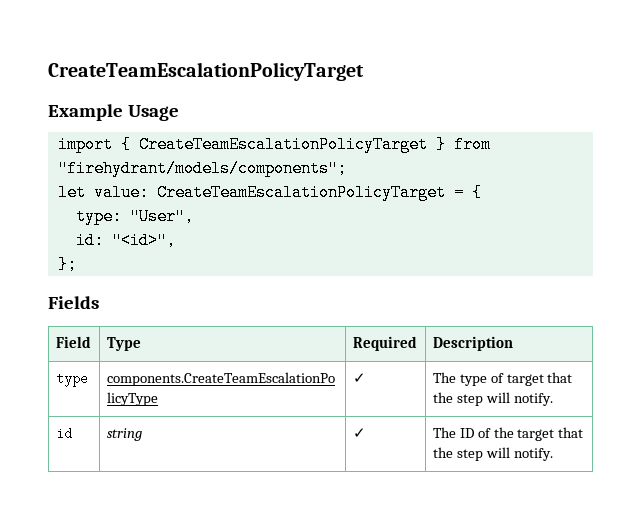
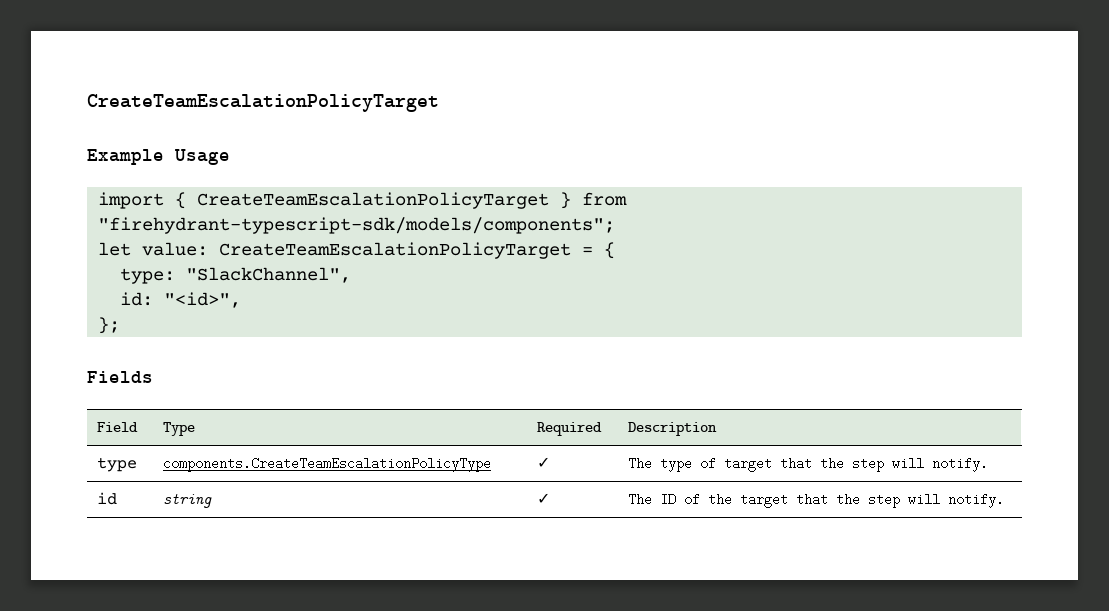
- import { CreateTeamEscalationPolicyTarget } from "firehydrant/models/components";
+ import { CreateTeamEscalationPolicyTarget } from "firehydrant-typescript-sdk/models/components";
- type: "User",
+ type: "SlackChannel",

